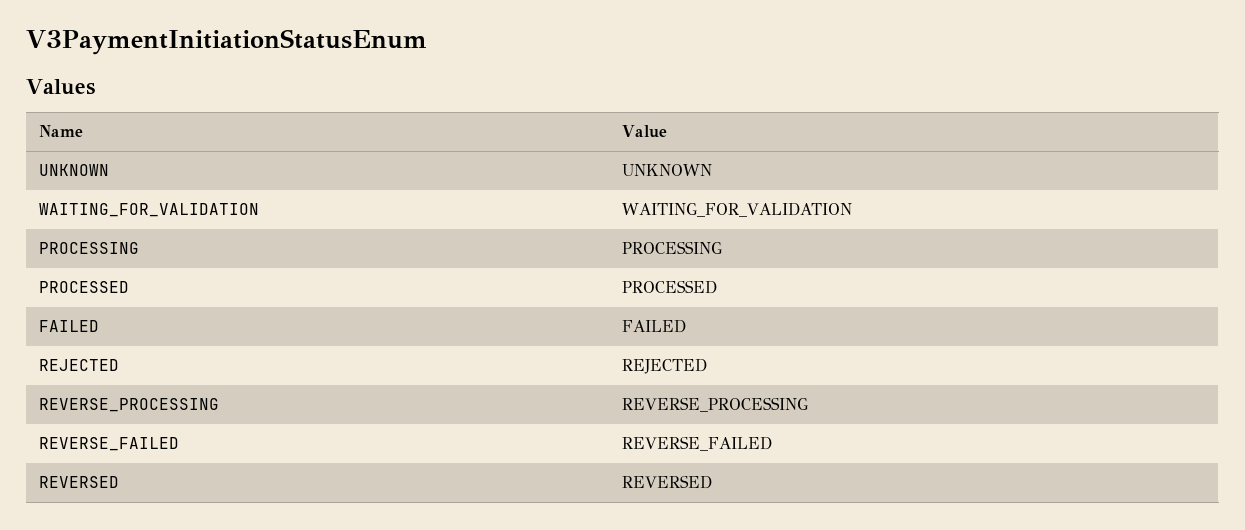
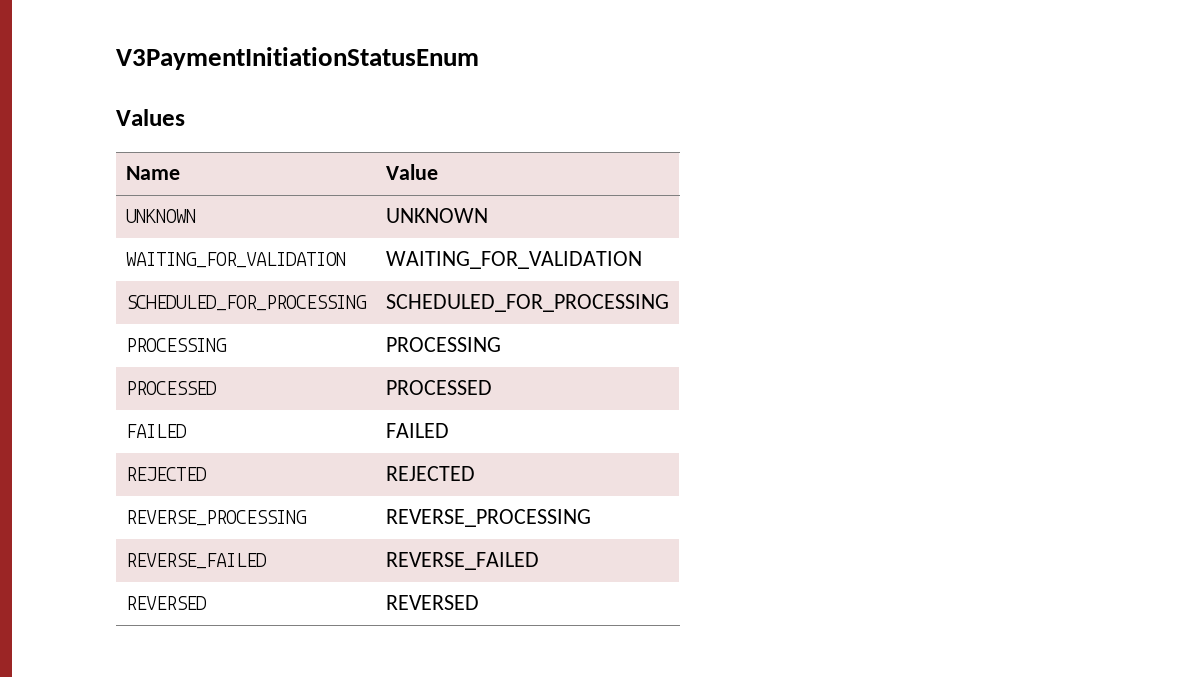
+ SCHEDULED_FOR_PROCESSING | SCHEDULED_FOR_PROCESSING

